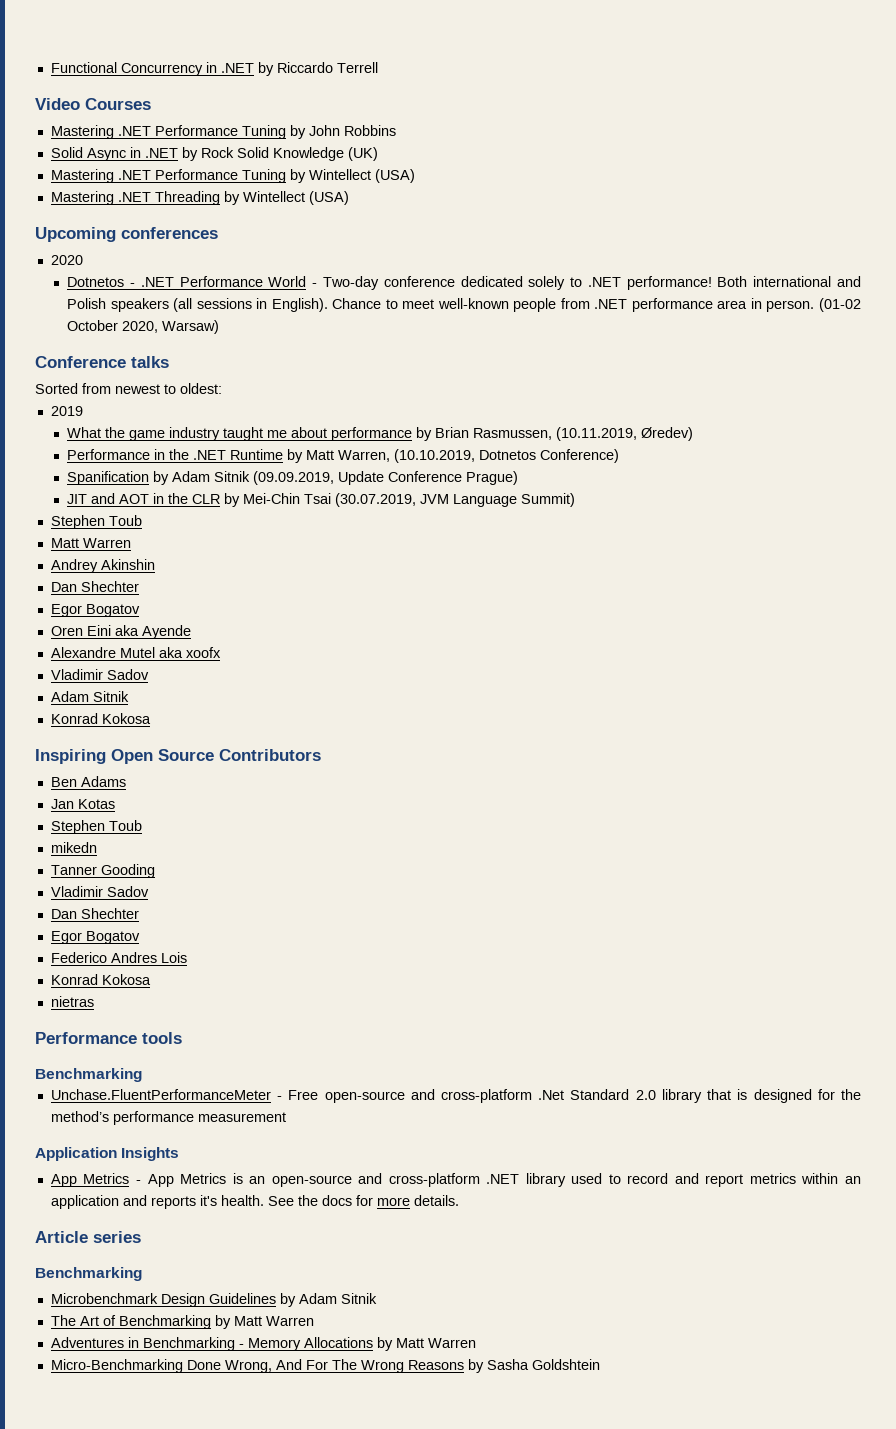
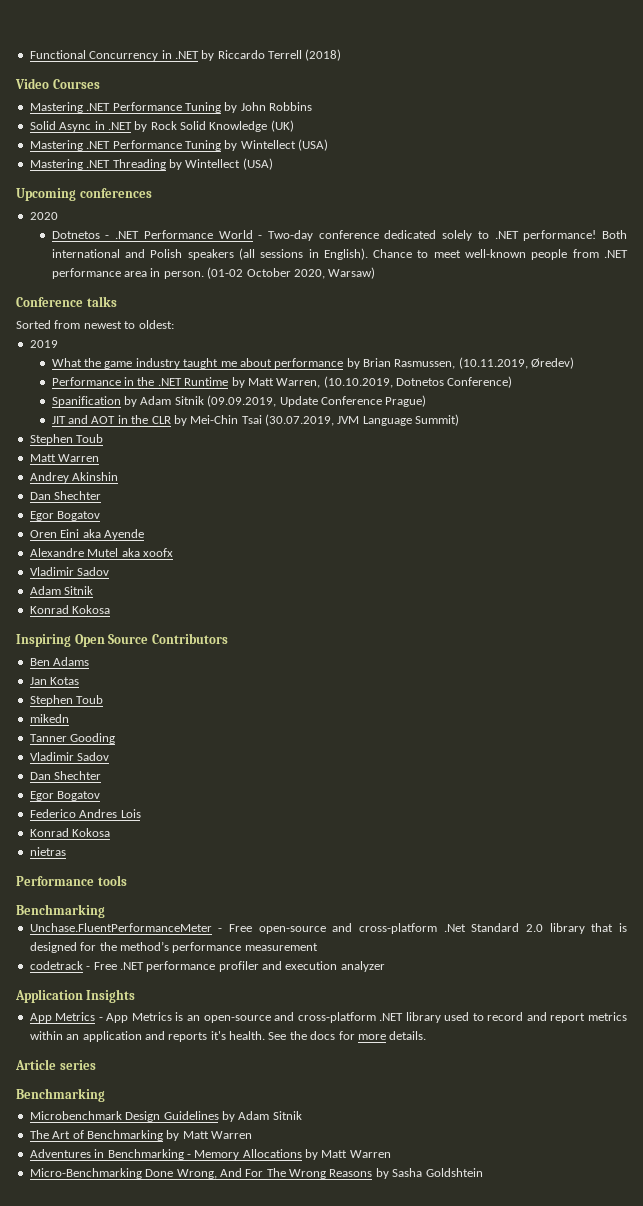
- Functional Concurrency in .NET by Riccardo Terrell
+ Functional Concurrency in .NET by Riccardo Terrell (2018)
+ codetrack - Free .NET performance profiler and execution analyzer

